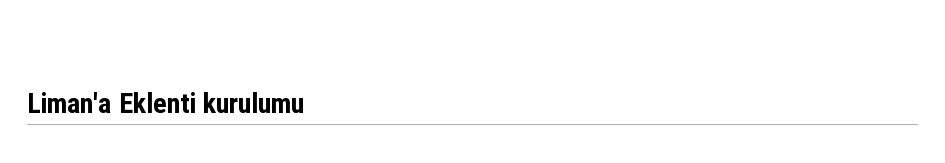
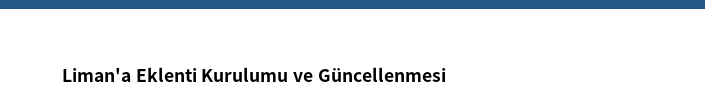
- Liman'a Eklenti kurulumu
+ Liman'a Eklenti Kurulumu ve Güncellenmesi

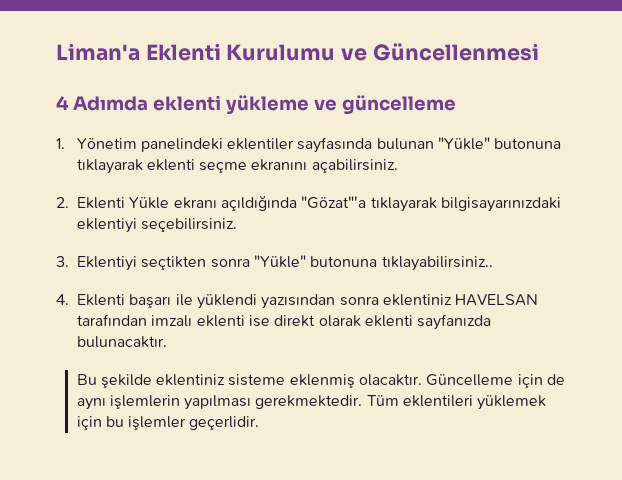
+ 4 Adımda eklenti yükleme ve güncelleme
+ 1. Yönetim panelindeki eklentiler sayfasında bulunan "Yükle" butonuna tıklayarak eklenti seçme ekranını açabilirsiniz.
+ 2. Eklenti Yükle ekranı açıldığında "Gözat"'a tıklayarak bilgisayarınızdaki eklentiyi seçebilirsiniz.
+ 3. Eklentiyi seçtikten sonra "Yükle" butonuna tıklayabilirsiniz..
+ 4. Eklenti başarı ile yüklendi yazısından sonra eklentiniz HAVELSAN tarafından imzalı eklenti ise direkt olarak eklenti sayfanızda bulunacaktır.
+ Bu şekilde eklentiniz sisteme eklenmiş olacaktır. Güncelleme için de aynı işlemlerin yapılması gerekmektedir. Tüm eklentileri yüklemek için bu işlemler geçerlidir.

